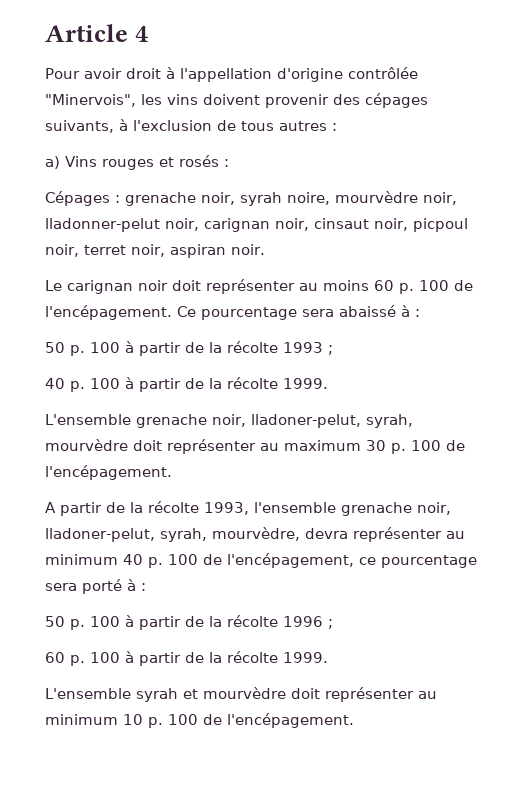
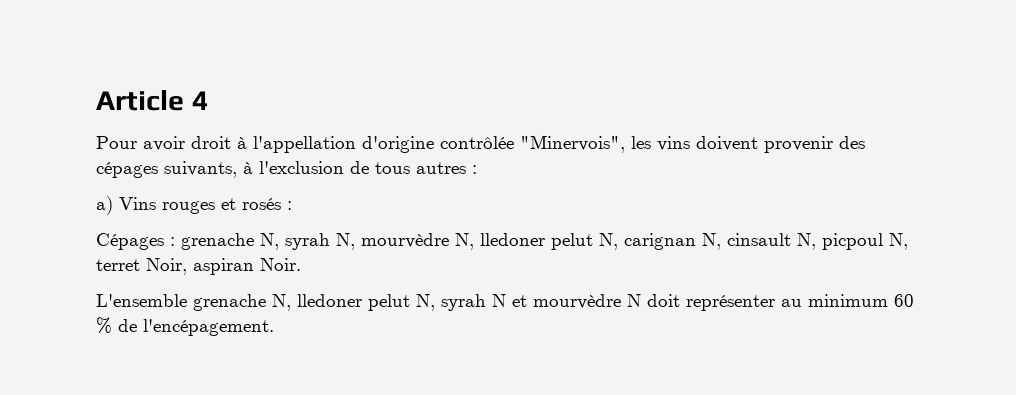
- Cépages : grenache noir, syrah noire, mourvèdre noir, lladonner-pelut noir, carignan noir, cinsaut noir, picpoul noir, terret noir, aspiran noir.
- Le carignan noir doit représenter au moins 60 p. 100 de l'encépagement. Ce pourcentage sera abaissé à :
- 50 p. 100 à partir de la récolte 1993 ;
- 40 p. 100 à partir de la récolte 1999.
- L'ensemble grenache noir, lladoner-pelut, syrah, mourvèdre doit représenter au maximum 30 p. 100 de l'encépagement.
- A partir de la récolte 1993, l'ensemble grenache noir, lladoner-pelut, syrah, mourvèdre, devra représenter au minimum 40 p. 100 de l'encépagement, ce pourcentage sera porté à :
- 50 p. 100 à partir de la récolte 1996 ;
- 60 p. 100 à partir de la récolte 1999.
- L'ensemble syrah et mourvèdre doit représenter au minimum 10 p. 100 de l'encépagement.
+ Cépages : grenache N, syrah N, mourvèdre N, lledoner pelut N, carignan N, cinsault N, picpoul N, terret Noir, aspiran Noir.
+ L'ensemble grenache N, lledoner pelut N, syrah N et mourvèdre N doit représenter au minimum 60 % de l'encépagement.

